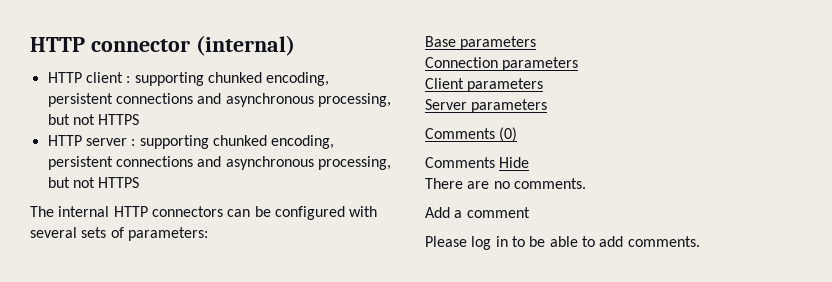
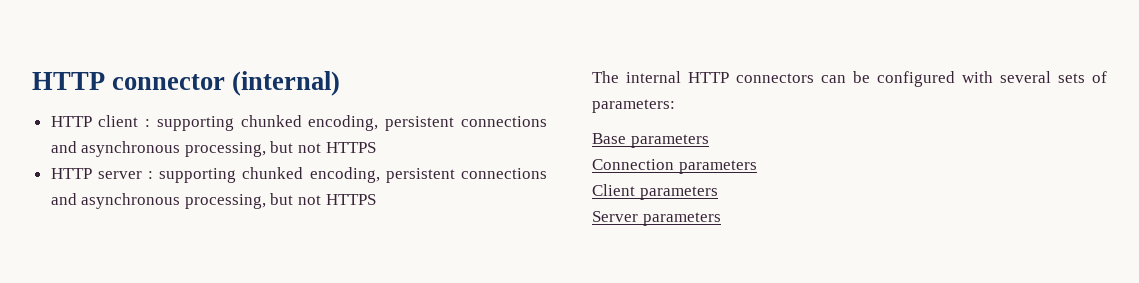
- Comments (0)
- Comments Hide
- There are no comments.
- Add a comment
- Please log in to be able to add comments.

